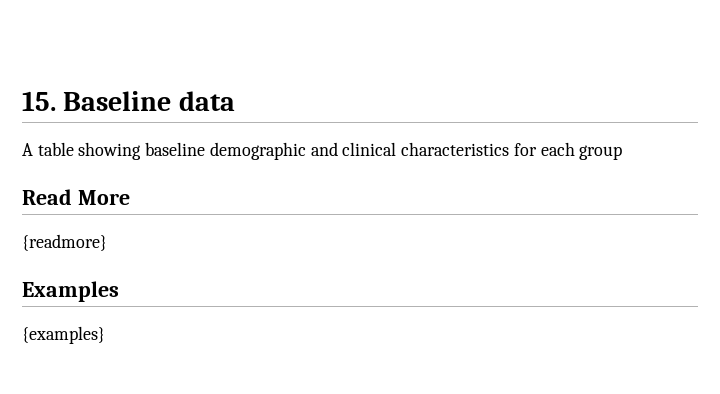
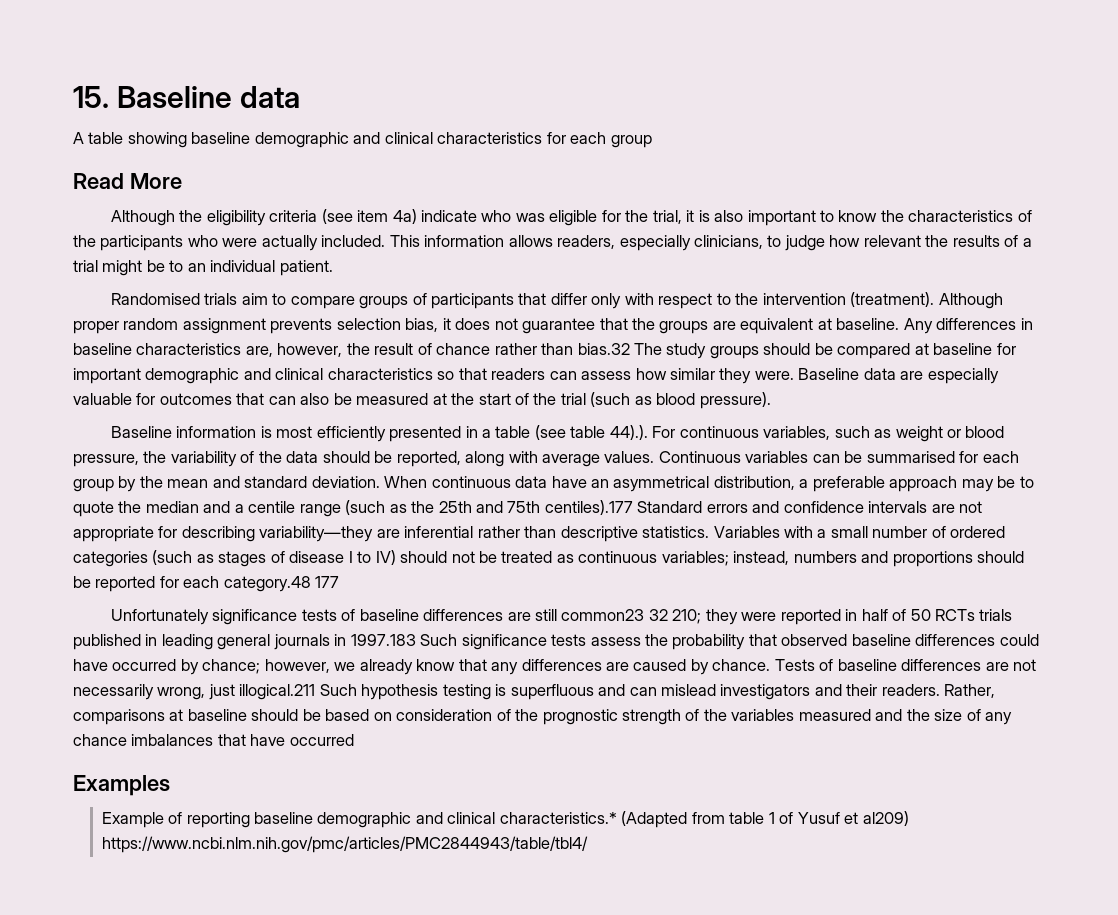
- {readmore}
+ Although the eligibility criteria (see item 4a) indicate who was eligible for the trial, it is also important to know the characteristics of the participants who were actually included. This information allows readers, especially clinicians, to judge how relevant the results of a trial might be to an individual patient.
+ Randomised trials aim to compare groups of participants that differ only with respect to the intervention (treatment). Although proper random assignment prevents selection bias, it does not guarantee that the groups are equivalent at baseline. Any differences in baseline characteristics are, however, the result of chance rather than bias.32 The study groups should be compared at baseline for important demographic and clinical characteristics so that readers can assess how similar they were. Baseline data are especially valuable for outcomes that can also be measured at the start of the trial (such as blood pressure).
+ Baseline information is most efficiently presented in a table (see table 44).). For continuous variables, such as weight or blood pressure, the variability of the data should be reported, along with average values. Continuous variables can be summarised for each group by the mean and standard deviation. When continuous data have an asymmetrical distribution, a preferable approach may be to quote the median and a centile range (such as the 25th and 75th centiles).177 Standard errors and confidence intervals are not appropriate for describing variability—they are inferential rather than descriptive statistics. Variables with a small number of ordered categories (such as stages of disease I to IV) should not be treated as continuous variables; instead, numbers and proportions should be reported for each category.48 177
+ Unfortunately significance tests of baseline differences are still common23 32 210; they were reported in half of 50 RCTs trials published in leading general journals in 1997.183 Such significance tests assess the probability that observed baseline differences could have occurred by chance; however, we already know that any differences are caused by chance. Tests of baseline differences are not necessarily wrong, just illogical.211 Such hypothesis testing is superfluous and can mislead investigators and their readers. Rather, comparisons at baseline should be based on consideration of the prognostic strength of the variables measured and the size of any chance imbalances that have occurred
  Examples
- {examples}
+ Example of reporting baseline demographic and clinical characteristics.* (Adapted from table 1 of Yusuf et al209) https://www.ncbi.nlm.nih.gov/pmc/articles/PMC2844943/table/tbl4/

